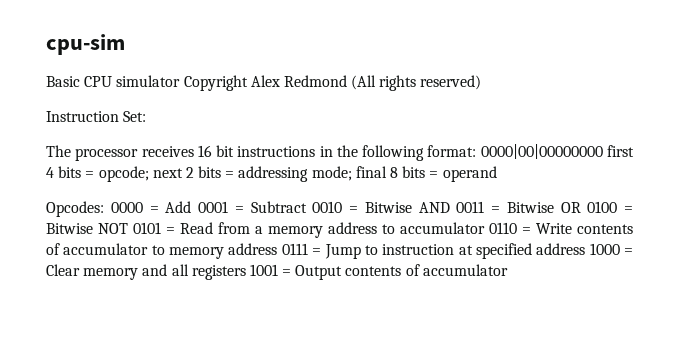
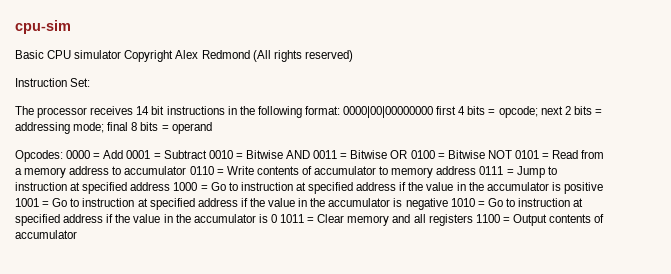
- The processor receives 16 bit instructions in the following format: 0000|00|00000000 first 4 bits = opcode; next 2 bits = addressing mode; final 8 bits = operand
+ The processor receives 14 bit instructions in the following format: 0000|00|00000000 first 4 bits = opcode; next 2 bits = addressing mode; final 8 bits = operand
- Opcodes: 0000 = Add 0001 = Subtract 0010 = Bitwise AND 0011 = Bitwise OR 0100 = Bitwise NOT 0101 = Read from a memory address to accumulator 0110 = Write contents of accumulator to memory address 0111 = Jump to instruction at specified address 1000 = Clear memory and all registers 1001 = Output contents of accumulator
+ Opcodes: 0000 = Add 0001 = Subtract 0010 = Bitwise AND 0011 = Bitwise OR 0100 = Bitwise NOT 0101 = Read from a memory address to accumulator 0110 = Write contents of accumulator to memory address 0111 = Jump to instruction at specified address 1000 = Go to instruction at specified address if the value in the accumulator is positive 1001 = Go to instruction at specified address if the value in the accumulator is negative 1010 = Go to instruction at specified address if the value in the accumulator is 0 1011 = Clear memory and all registers 1100 = Output contents of accumulator

